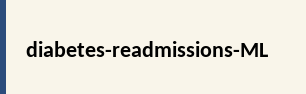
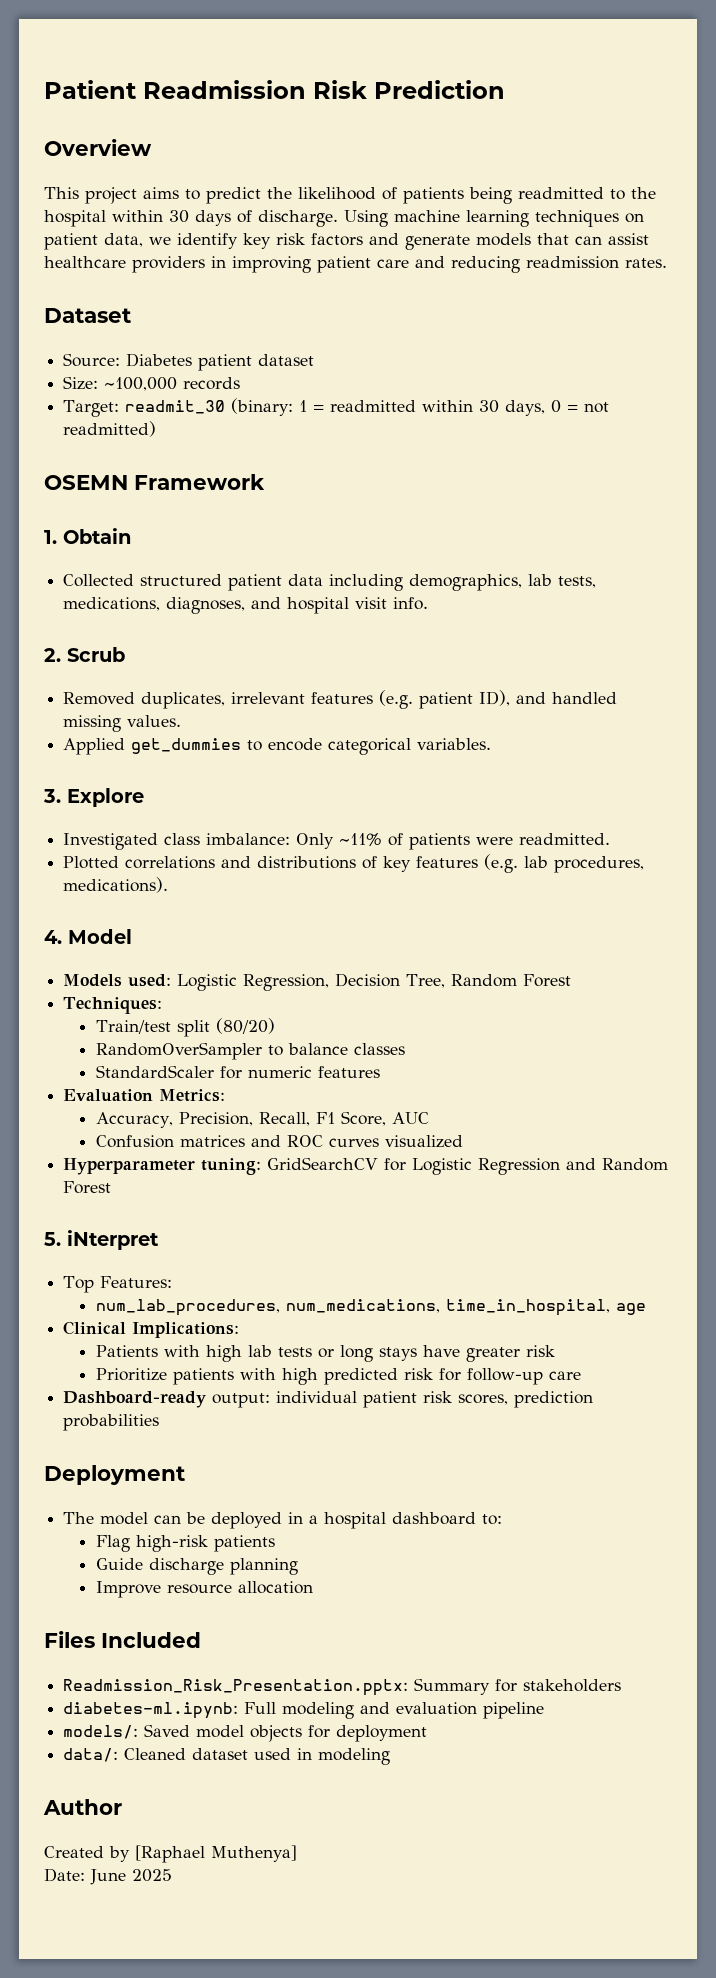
- diabetes-readmissions-ML
+ Patient Readmission Risk Prediction
+ Overview
+ This project aims to predict the likelihood of patients being readmitted to the hospital within 30 days of discharge. Using machine learning techniques on patient data, we identify key risk factors and generate models that can assist healthcare providers in improving patient care and reducing readmission rates.
+ Dataset
+ Source: Diabetes patient dataset
+ Size: ~100,000 records
+ Target: readmit_30 (binary: 1 = readmitted within 30 days, 0 = not readmitted)
+ OSEMN Framework
+ 1. Obtain
+ Collected structured patient data including demographics, lab tests, medications, diagnoses, and hospital visit info.
+ 2. Scrub
+ Removed duplicates, irrelevant features (e.g. patient ID), and handled missing values.
+ Applied get_dummies to encode categorical variables.
+ 3. Explore
+ Investigated class imbalance: Only ~11% of patients were readmitted.
+ Plotted correlations and distributions of key features (e.g. lab procedures, medications).
+ 4. Model
+ Models used: Logistic Regression, Decision Tree, Random Forest
+ Techniques:
+ Train/test split (80/20)
+ RandomOverSampler to balance classes
+ StandardScaler for numeric features
+ Evaluation Metrics:
+ Accuracy, Precision, Recall, F1 Score, AUC
+ Confusion matrices and ROC curves visualized
+ Hyperparameter tuning: GridSearchCV for Logistic Regression and Random Forest
+ 5. iNterpret
+ Top Features:
+ num_lab_procedures, num_medications, time_in_hospital, age
+ Clinical Implications:
+ Patients with high lab tests or long stays have greater risk
+ Prioritize patients with high predicted risk for follow-up care
+ Dashboard-ready output: individual patient risk scores, prediction probabilities
+ Deployment
+ The model can be deployed in a hospital dashboard to:
+ Flag high-risk patients
+ Guide discharge planning
+ Improve resource allocation
+ Files Included
+ Readmission_Risk_Presentation.pptx: Summary for stakeholders
+ diabetes-ml.ipynb: Full modeling and evaluation pipeline
+ models/: Saved model objects for deployment
+ data/: Cleaned dataset used in modeling
+ Author
+ Created by [Raphael Muthenya]
+ Date: June 2025

